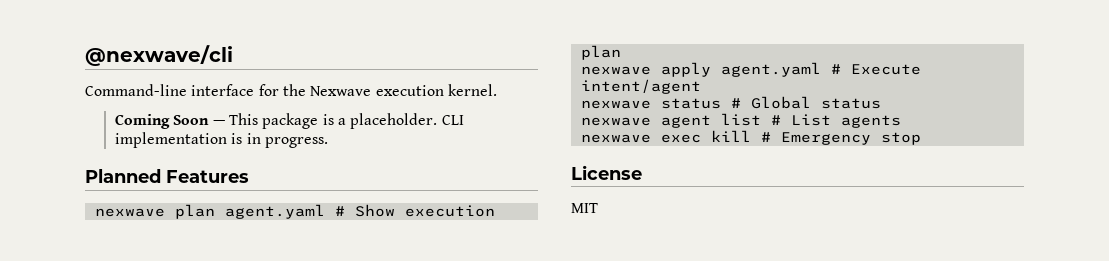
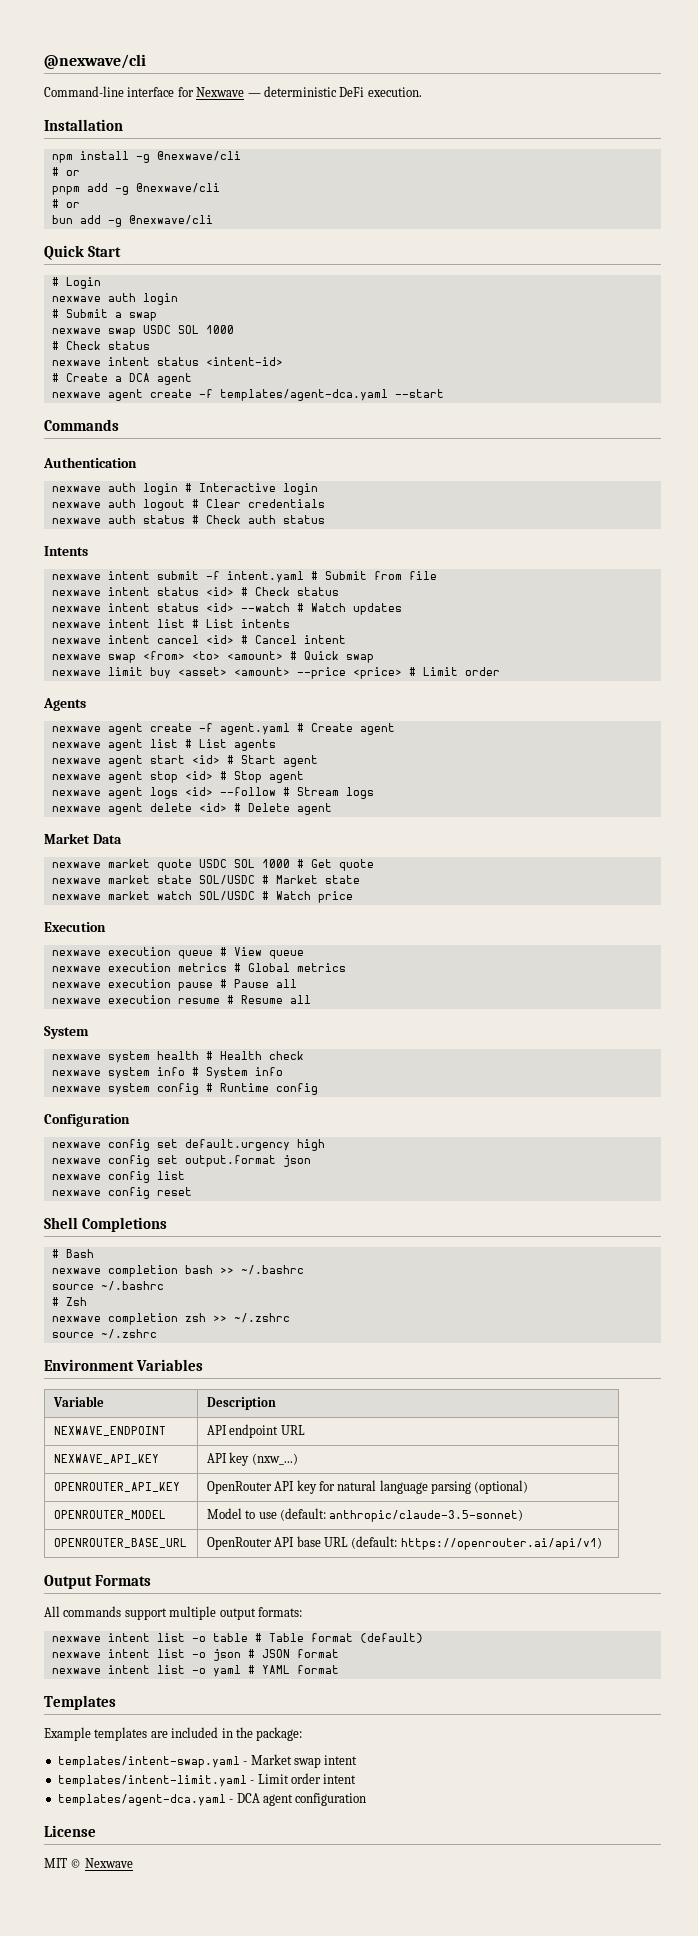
- Command-line interface for the Nexwave execution kernel.
- Coming Soon — This package is a placeholder. CLI implementation is in progress.
- Planned Features
- nexwave plan agent.yaml # Show execution plan
- nexwave apply agent.yaml # Execute intent/agent
- nexwave status # Global status
+ Command-line interface for Nexwave — deterministic DeFi execution.
+ Installation
+ npm install -g @nexwave/cli
+ # or
+ pnpm add -g @nexwave/cli
+ # or
+ bun add -g @nexwave/cli
+ Quick Start
+ # Login
+ nexwave auth login
+ # Submit a swap
+ nexwave swap USDC SOL 1000
+ # Check status
+ nexwave intent status <intent-id>
+ # Create a DCA agent
+ nexwave agent create -f templates/agent-dca.yaml --start
+ Commands
+ Authentication
+ nexwave auth login # Interactive login
+ nexwave auth logout # Clear credentials
+ nexwave auth status # Check auth status
+ Intents
+ nexwave intent submit -f intent.yaml # Submit from file
+ nexwave intent status <id> # Check status
+ nexwave intent status <id> --watch # Watch updates
+ nexwave intent list # List intents
+ nexwave intent cancel <id> # Cancel intent
+ nexwave swap <from> <to> <amount> # Quick swap
+ nexwave limit buy <asset> <amount> --price <price> # Limit order
+ Agents
+ nexwave agent create -f agent.yaml # Create agent
- nexwave exec kill # Emergency stop
+ nexwave agent start <id> # Start agent
+ nexwave agent stop <id> # Stop agent
+ nexwave agent logs <id> --follow # Stream logs
+ nexwave agent delete <id> # Delete agent
+ Market Data
+ nexwave market quote USDC SOL 1000 # Get quote
+ nexwave market state SOL/USDC # Market state
+ nexwave market watch SOL/USDC # Watch price
+ Execution
+ nexwave execution queue # View queue
+ nexwave execution metrics # Global metrics
+ nexwave execution pause # Pause all
+ nexwave execution resume # Resume all
+ System
+ nexwave system health # Health check
+ nexwave system info # System info
+ nexwave system config # Runtime config
+ Configuration
+ nexwave config set default.urgency high
+ nexwave config set output.format json
+ nexwave config list
+ nexwave config reset
+ Shell Completions
+ # Bash
+ nexwave completion bash >> ~/.bashrc
+ source ~/.bashrc
+ # Zsh
+ nexwave completion zsh >> ~/.zshrc
+ source ~/.zshrc
+ Environment Variables
+ Variable | Description
+ NEXWAVE_ENDPOINT | API endpoint URL
+ NEXWAVE_API_KEY | API key (nxw_...)
+ OPENROUTER_API_KEY | OpenRouter API key for natural language parsing (optional)
+ OPENROUTER_MODEL | Model to use (default: anthropic/claude-3.5-sonnet)
+ OPENROUTER_BASE_URL | OpenRouter API base URL (default: https://openrouter.ai/api/v1)
+ Output Formats
+ All commands support multiple output formats:
+ nexwave intent list -o table # Table format (default)
+ nexwave intent list -o json # JSON format
+ nexwave intent list -o yaml # YAML format
+ Templates
+ Example templates are included in the package:
+ templates/intent-swap.yaml - Market swap intent
+ templates/intent-limit.yaml - Limit order intent
+ templates/agent-dca.yaml - DCA agent configuration
- MIT
+ MIT © Nexwave

